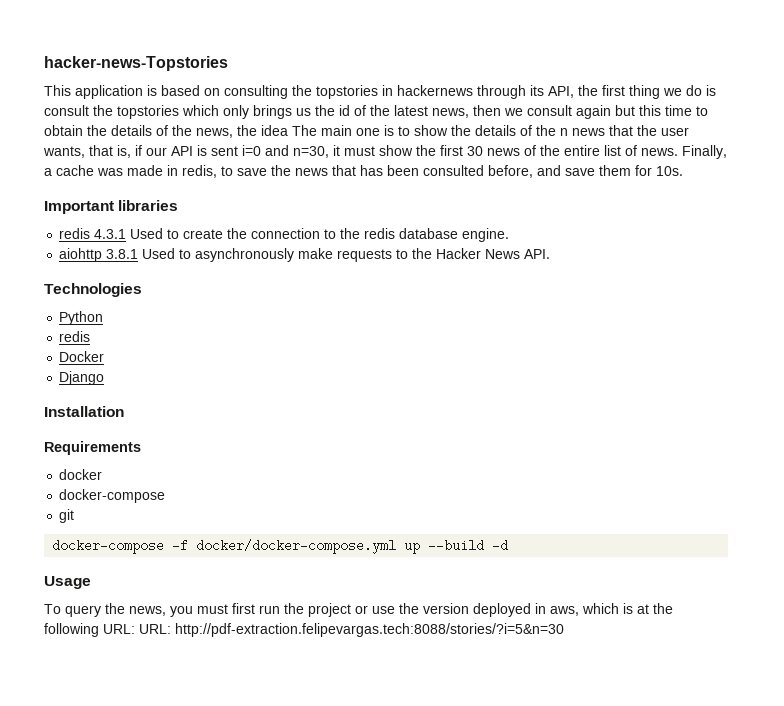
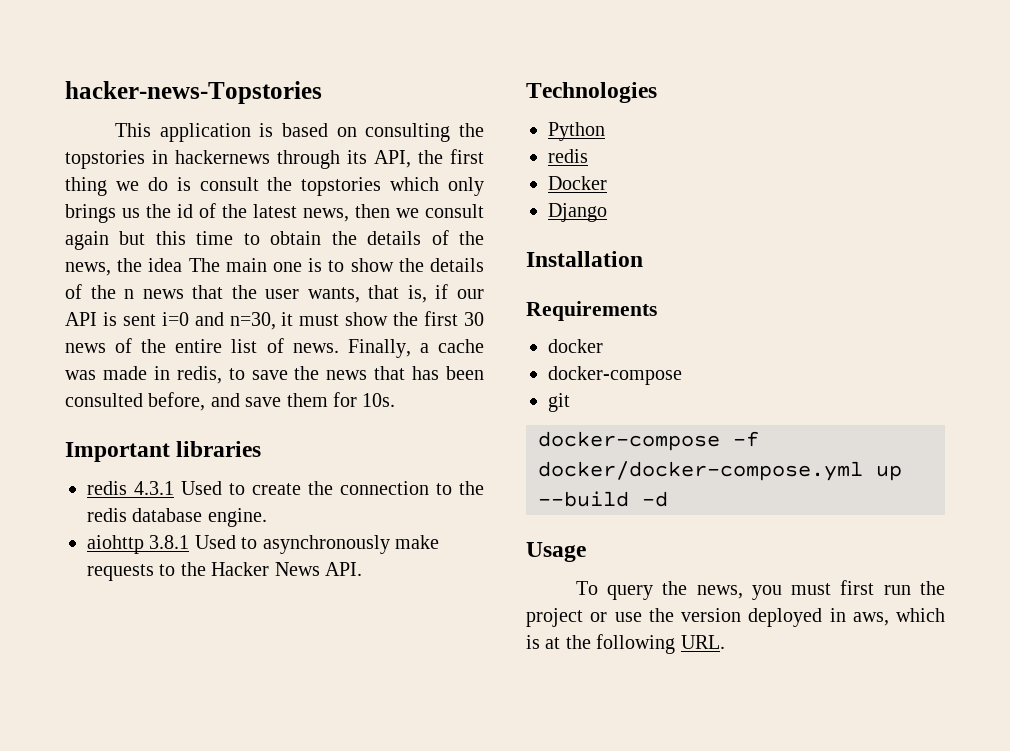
- To query the news, you must first run the project or use the version deployed in aws, which is at the following URL: URL: http://pdf-extraction.felipevargas.tech:8088/stories/?i=5&n=30
+ To query the news, you must first run the project or use the version deployed in aws, which is at the following URL.

